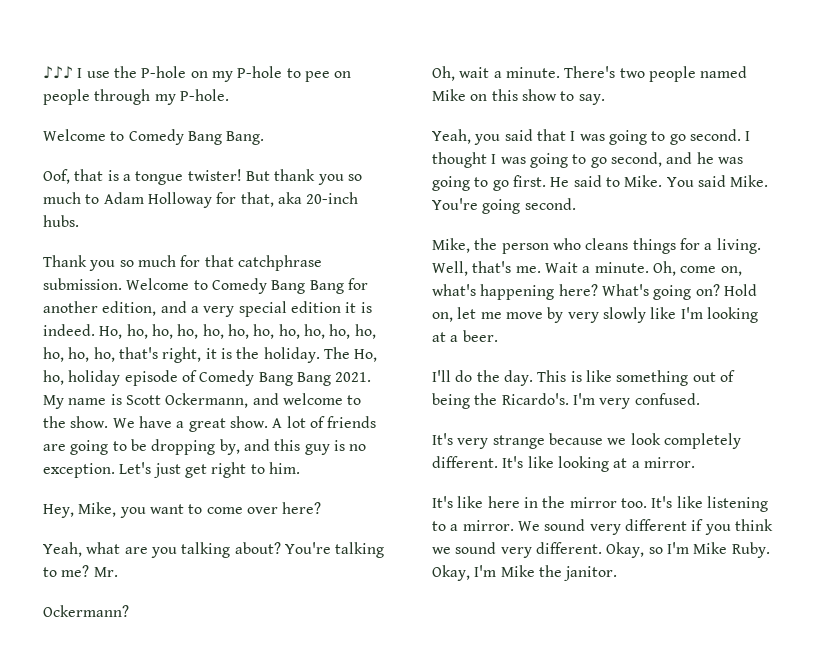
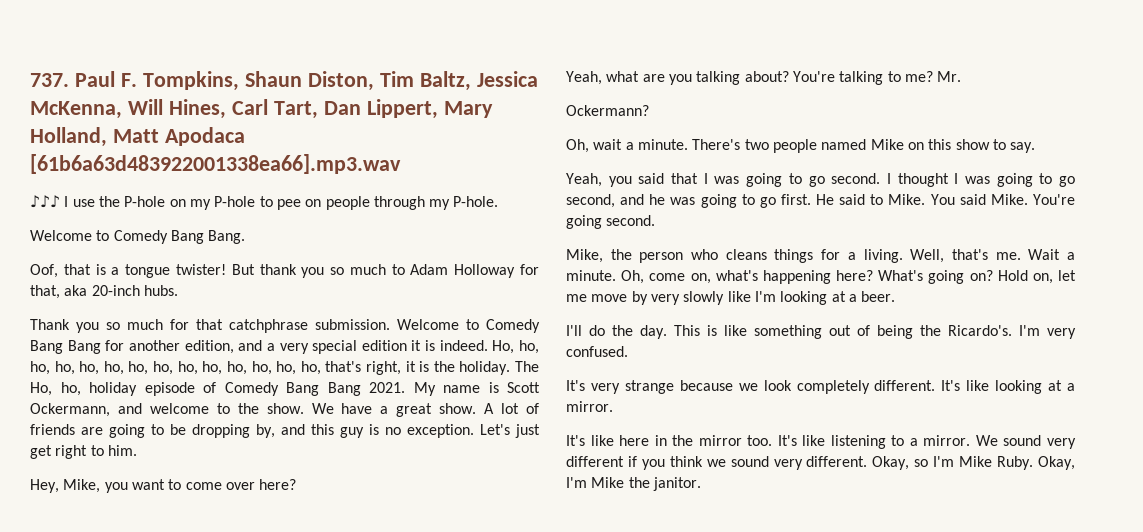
+ 737. Paul F. Tompkins, Shaun Diston, Tim Baltz, Jessica McKenna, Will Hines, Carl Tart, Dan Lippert, Mary Holland, Matt Apodaca [61b6a63d483922001338ea66].mp3.wav

